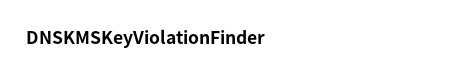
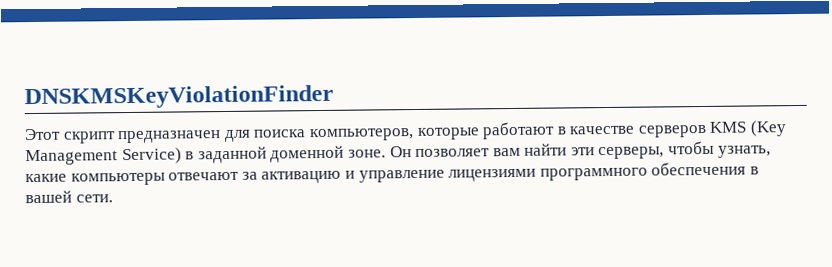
+ Этот скрипт предназначен для поиска компьютеров, которые работают в качестве серверов KMS (Key Management Service) в заданной доменной зоне. Он позволяет вам найти эти серверы, чтобы узнать, какие компьютеры отвечают за активацию и управление лицензиями программного обеспечения в вашей сети.

